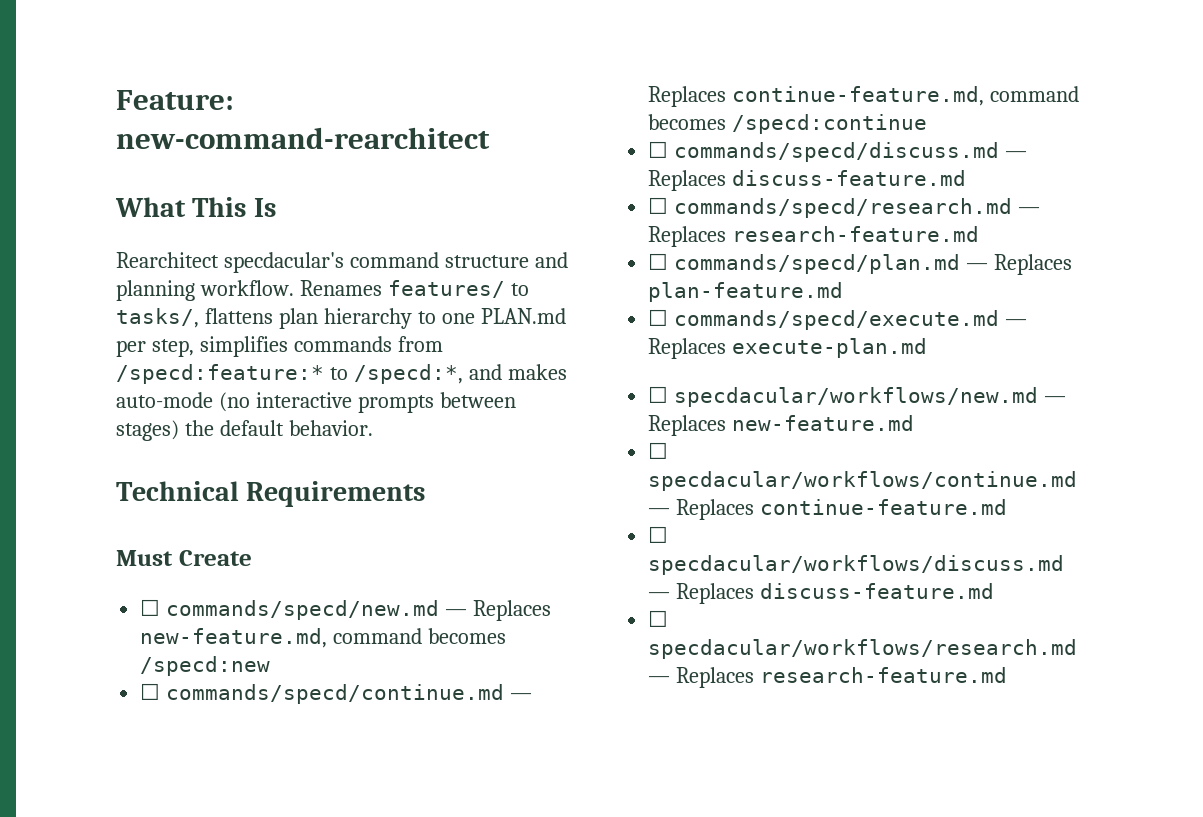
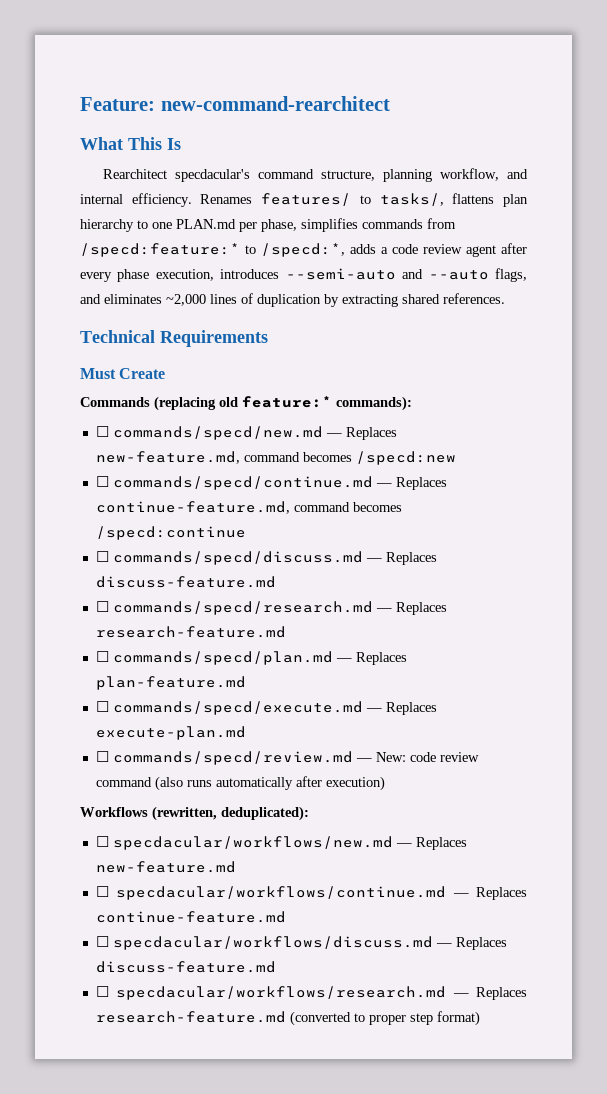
- Rearchitect specdacular's command structure and planning workflow.
+ Rearchitect specdacular's command structure, planning workflow, and internal efficiency.
- Renames features/ to tasks/, flattens plan hierarchy to one PLAN.md per step, simplifies commands from /specd:feature:* to /specd:*, and makes auto-mode (no interactive prompts between stages) the default behavior.
+ Renames features/ to tasks/, flattens plan hierarchy to one PLAN.md per phase, simplifies commands from /specd:feature:* to /specd:*, adds a code review agent after every phase execution, introduces --semi-auto and --auto flags, and eliminates ~2,000 lines of duplication by extracting shared references.
+ Commands (replacing old feature:* commands):
+ ☐ commands/specd/review.md — New: code review command (also runs automatically after execution)
+ Workflows (rewritten, deduplicated):
- ☐ specdacular/workflows/research.md — Replaces research-feature.md
+ ☐ specdacular/workflows/research.md — Replaces research-feature.md (converted to proper step format)

